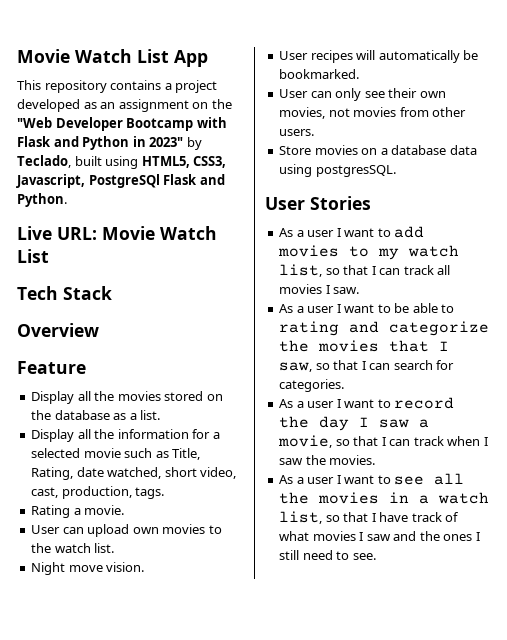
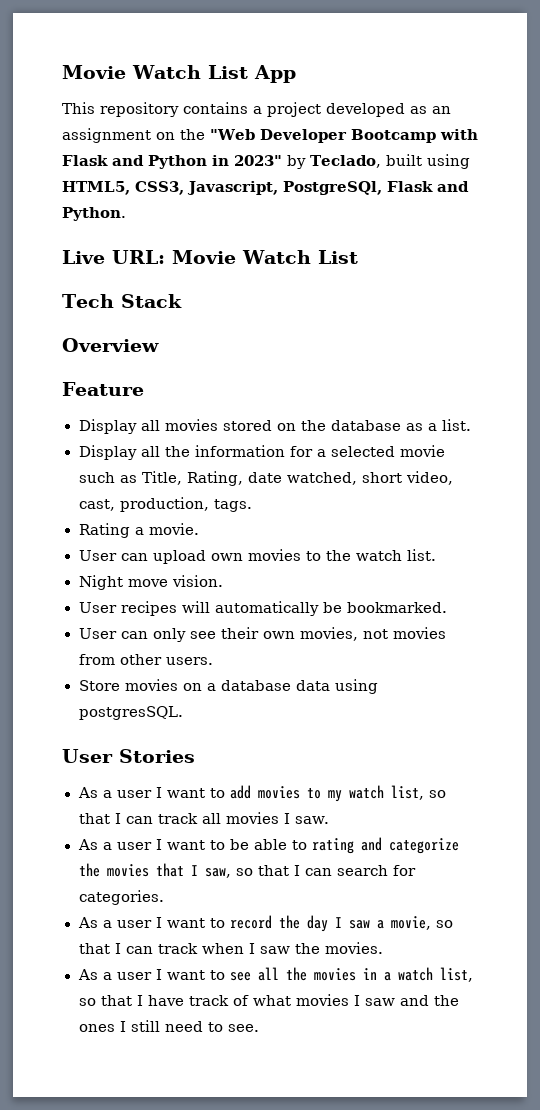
- This repository contains a project developed as an assignment on the "Web Developer Bootcamp with Flask and Python in 2023" by Teclado, built using HTML5, CSS3, Javascript, PostgreSQl Flask and Python.
+ This repository contains a project developed as an assignment on the "Web Developer Bootcamp with Flask and Python in 2023" by Teclado, built using HTML5, CSS3, Javascript, PostgreSQl, Flask and Python.
- Display all the movies stored on the database as a list.
+ Display all movies stored on the database as a list.

